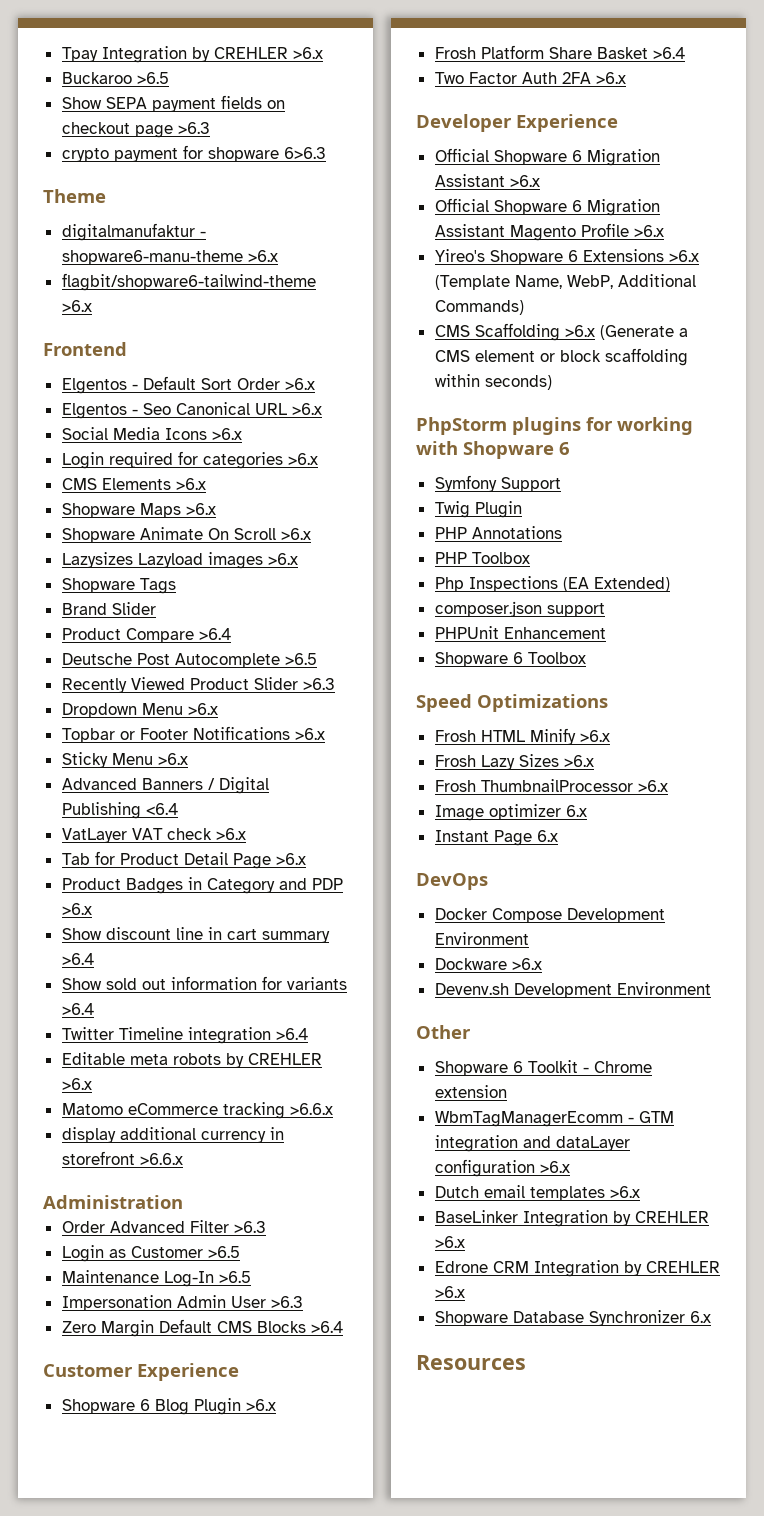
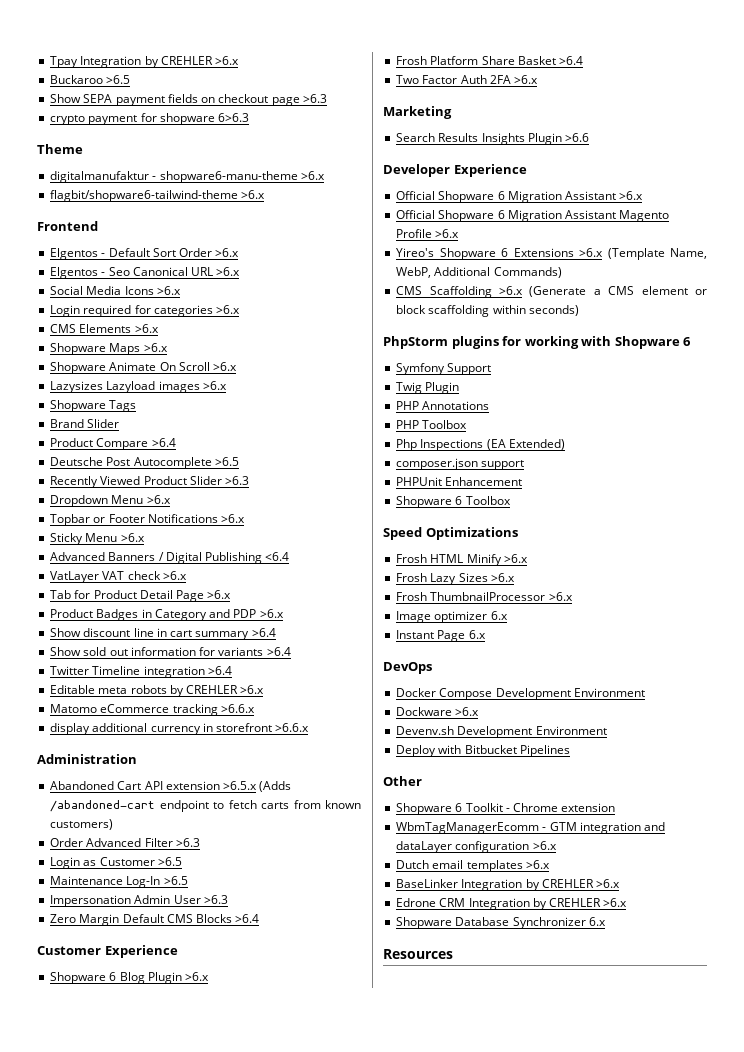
+ Abandoned Cart API extension >6.5.x (Adds /abandoned-cart endpoint to fetch carts from known customers)
+ Marketing
+ Search Results Insights Plugin >6.6
+ Deploy with Bitbucket Pipelines

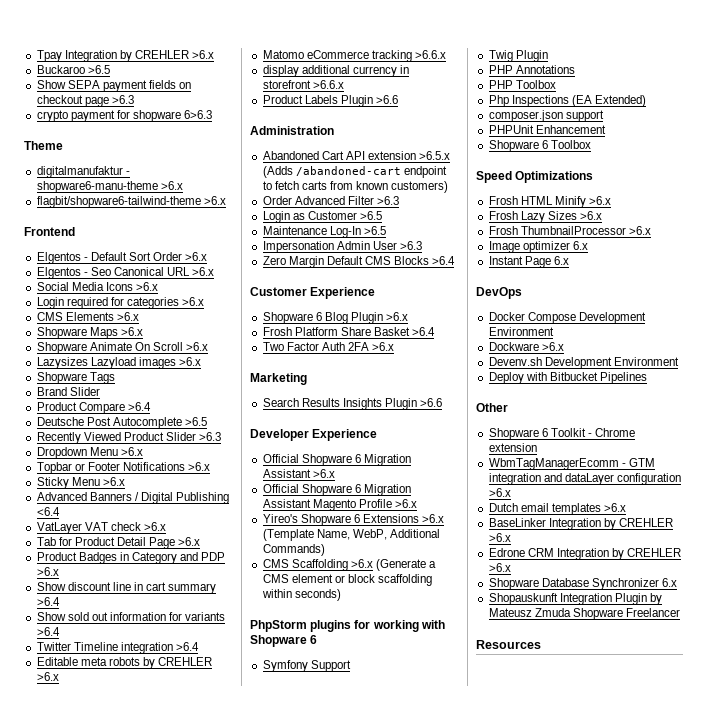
+ Product Labels Plugin >6.6
+ Shopauskunft Integration Plugin by Mateusz Zmuda Shopware Freelancer

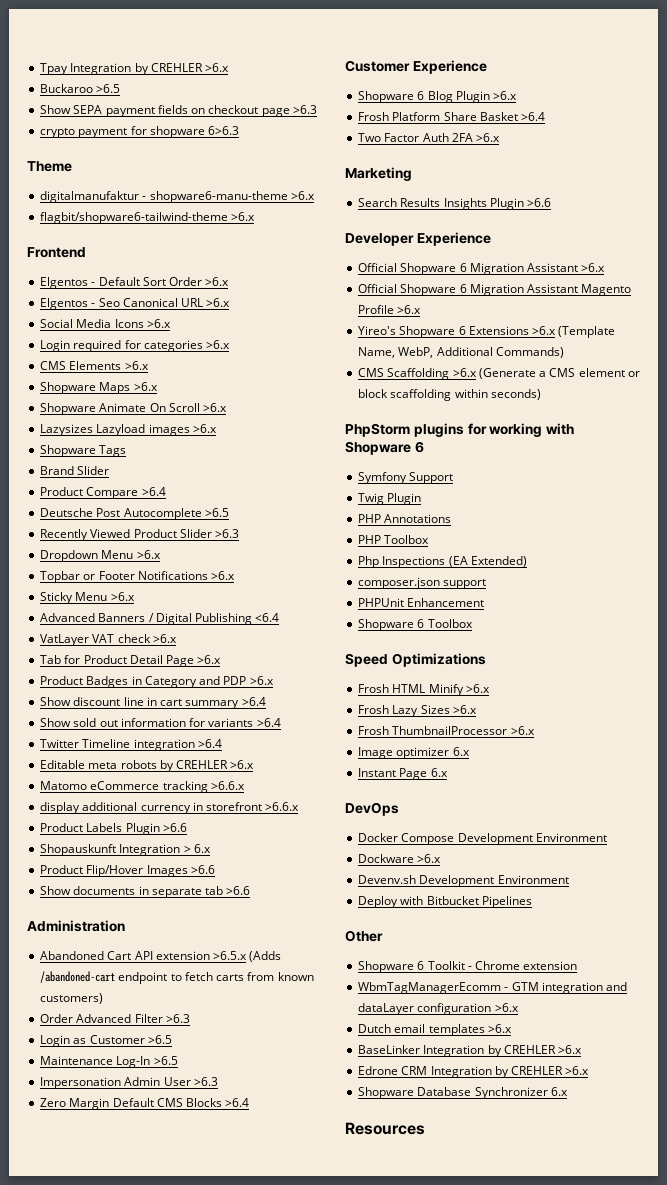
+ Shopauskunft Integration > 6.x
+ Product Flip/Hover Images >6.6
+ Show documents in separate tab >6.6
- Shopauskunft Integration Plugin by Mateusz Zmuda Shopware Freelancer

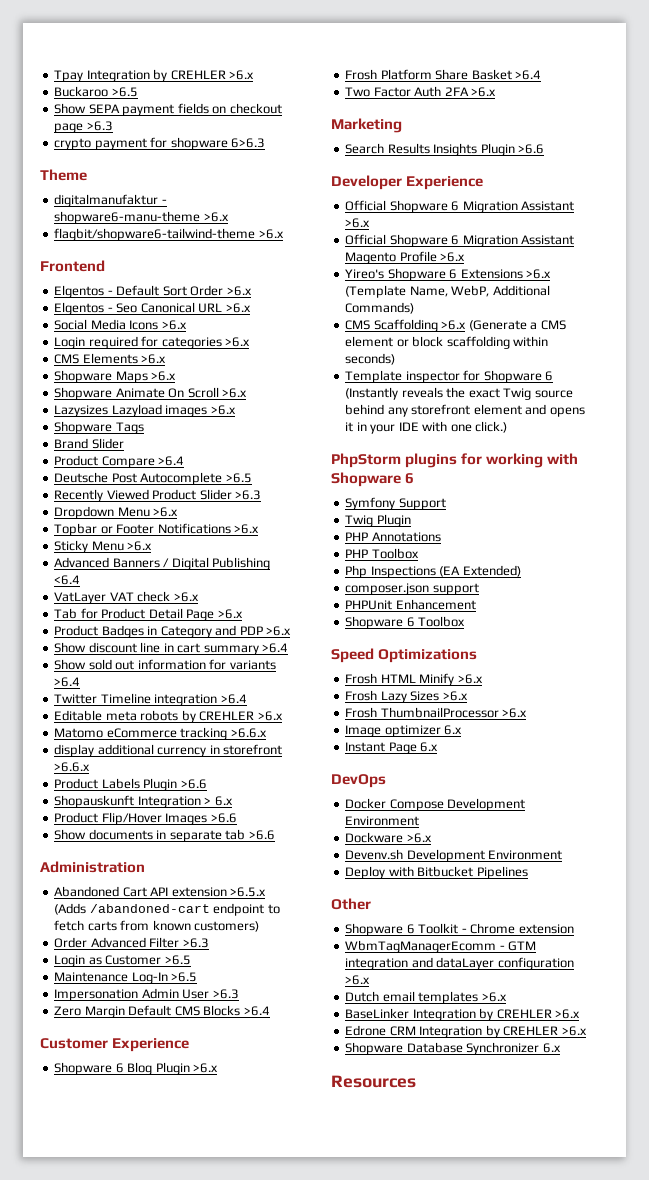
+ Template inspector for Shopware 6 (Instantly reveals the exact Twig source behind any storefront element and opens it in your IDE with one click.)

